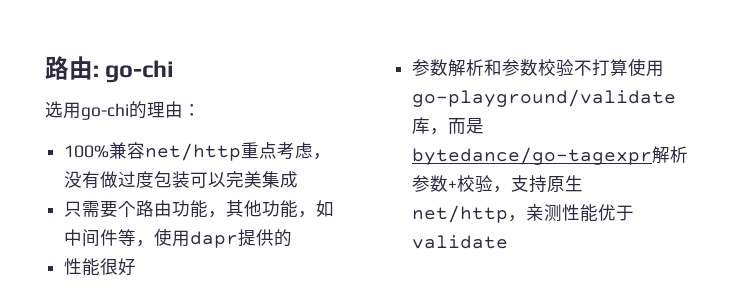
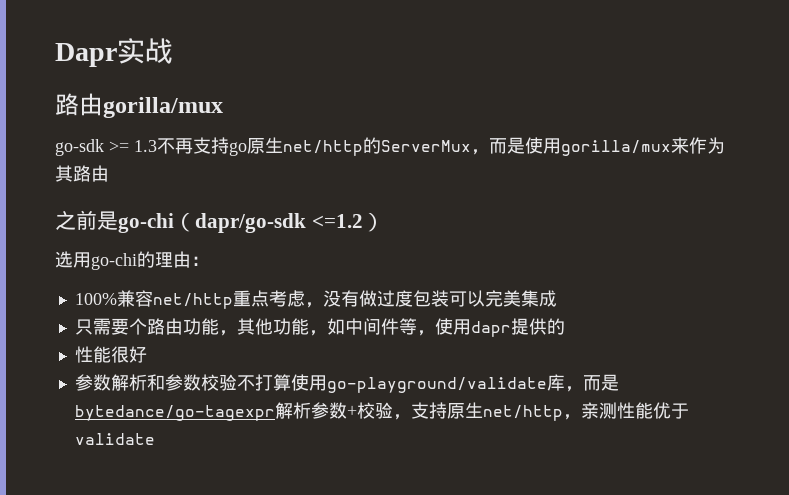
- 路由: go-chi
+ Dapr实战
+ 路由gorilla/mux
+ go-sdk >= 1.3不再支持go原生net/http的ServerMux，而是使用gorilla/mux来作为其路由
+ 之前是go-chi（dapr/go-sdk <=1.2）

